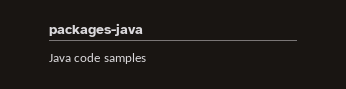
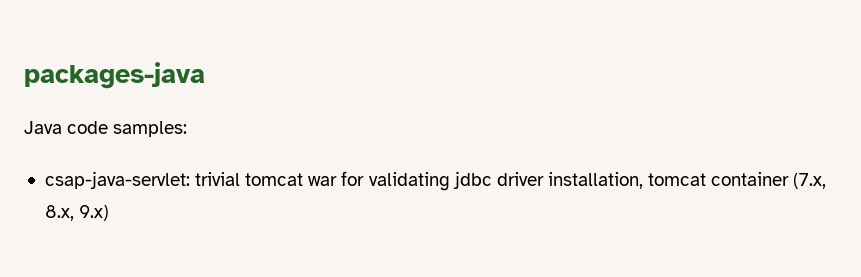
- Java code samples
+ Java code samples:
+ csap-java-servlet: trivial tomcat war for validating jdbc driver installation, tomcat container (7.x, 8.x, 9.x)

